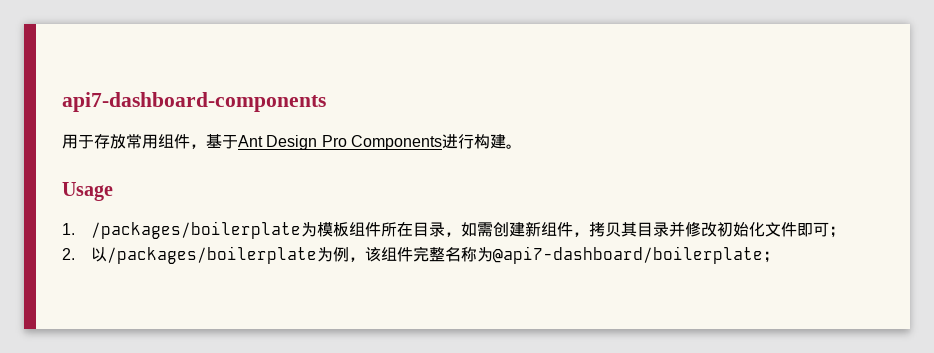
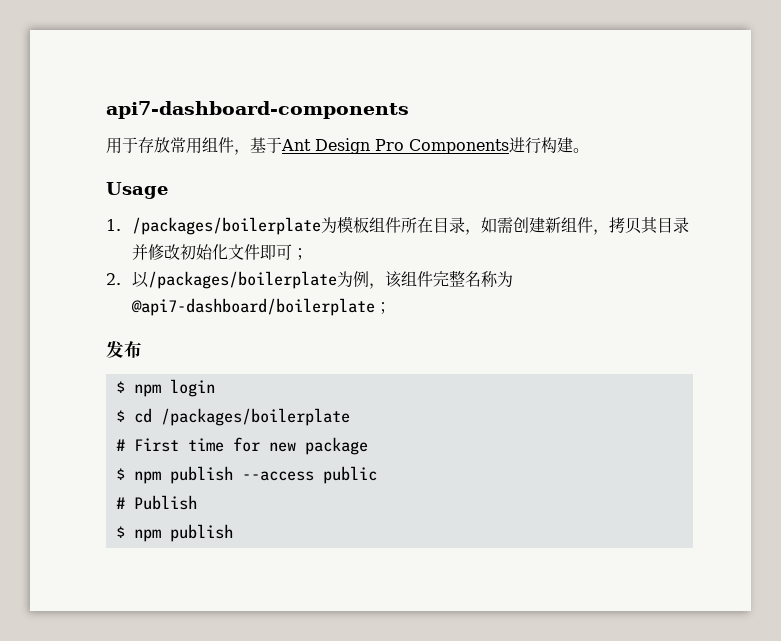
+ 发布
+ $ npm login
+ $ cd /packages/boilerplate
+ # First time for new package
+ $ npm publish --access public
+ # Publish
+ $ npm publish

